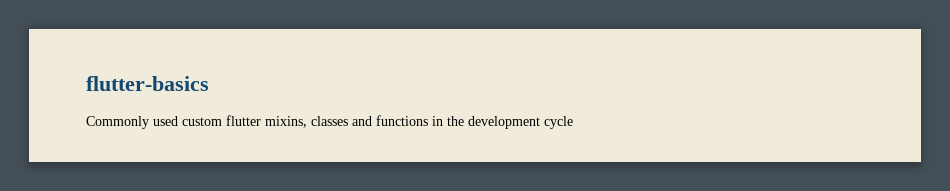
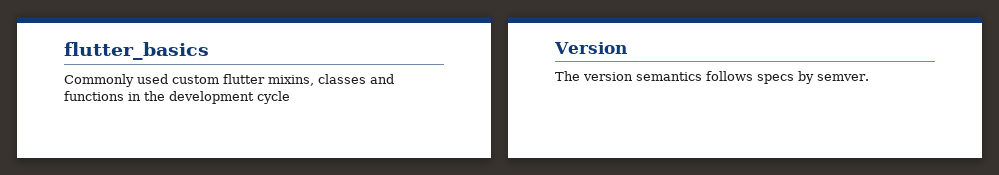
- flutter-basics
+ flutter_basics
+ Version
+ The version semantics follows specs by semver.

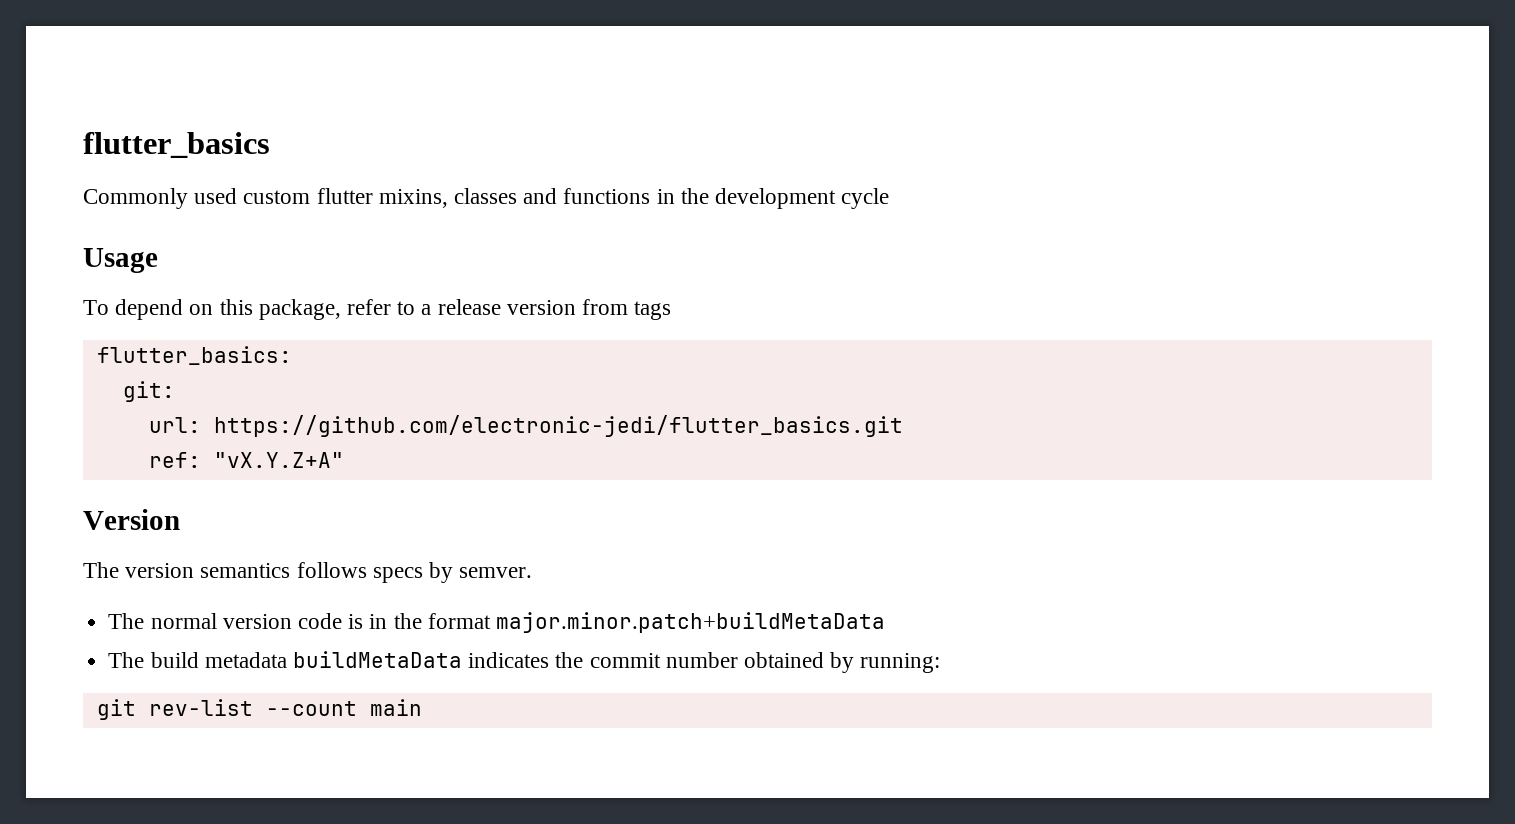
+ Usage
+ To depend on this package, refer to a release version from tags
+ flutter_basics:
+ git:
+ url: https://github.com/electronic-jedi/flutter_basics.git
+ ref: "vX.Y.Z+A"
+ The normal version code is in the format major.minor.patch+buildMetaData
+ The build metadata buildMetaData indicates the commit number obtained by running:
+ git rev-list --count main

